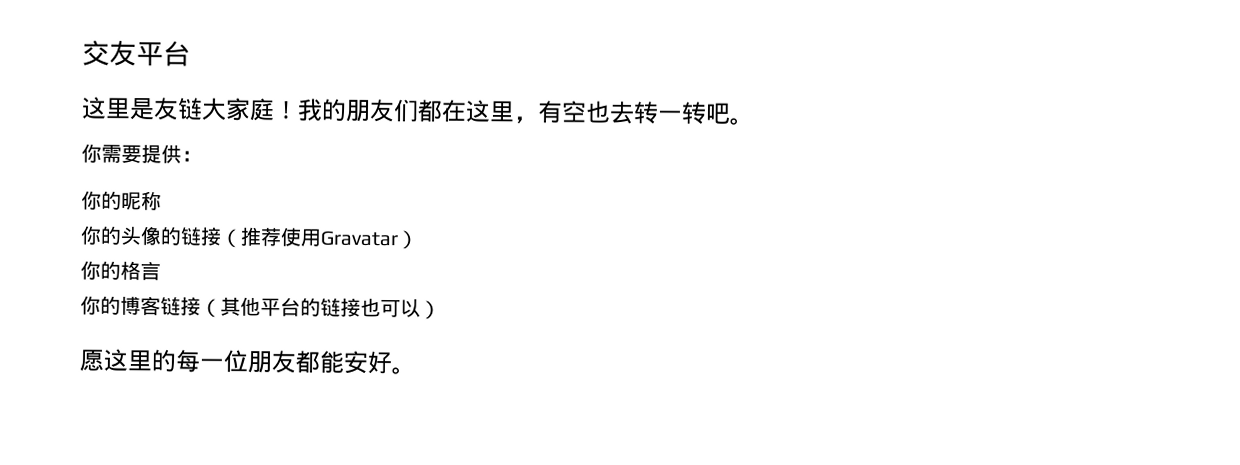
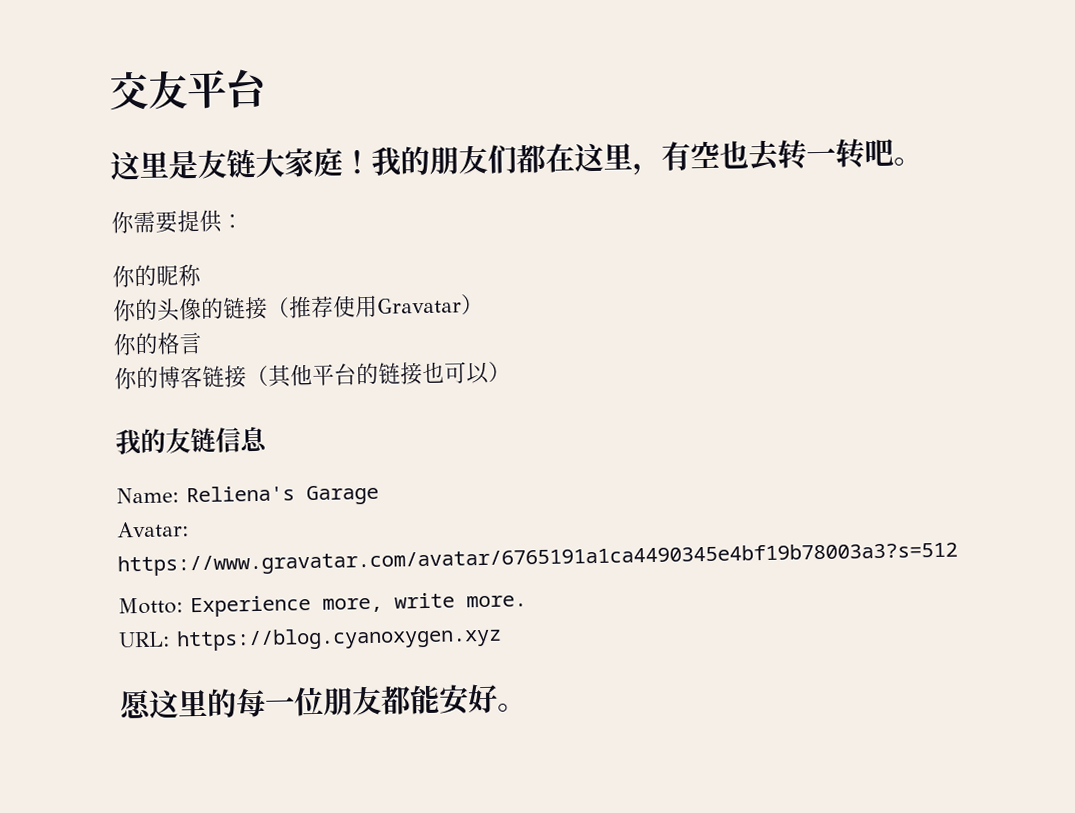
+ 我的友链信息
+ Name: Reliena's Garage
+ Avatar: https://www.gravatar.com/avatar/6765191a1ca4490345e4bf19b78003a3?s=512
+ Motto: Experience more, write more.
+ URL: https://blog.cyanoxygen.xyz

